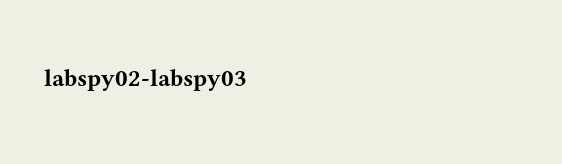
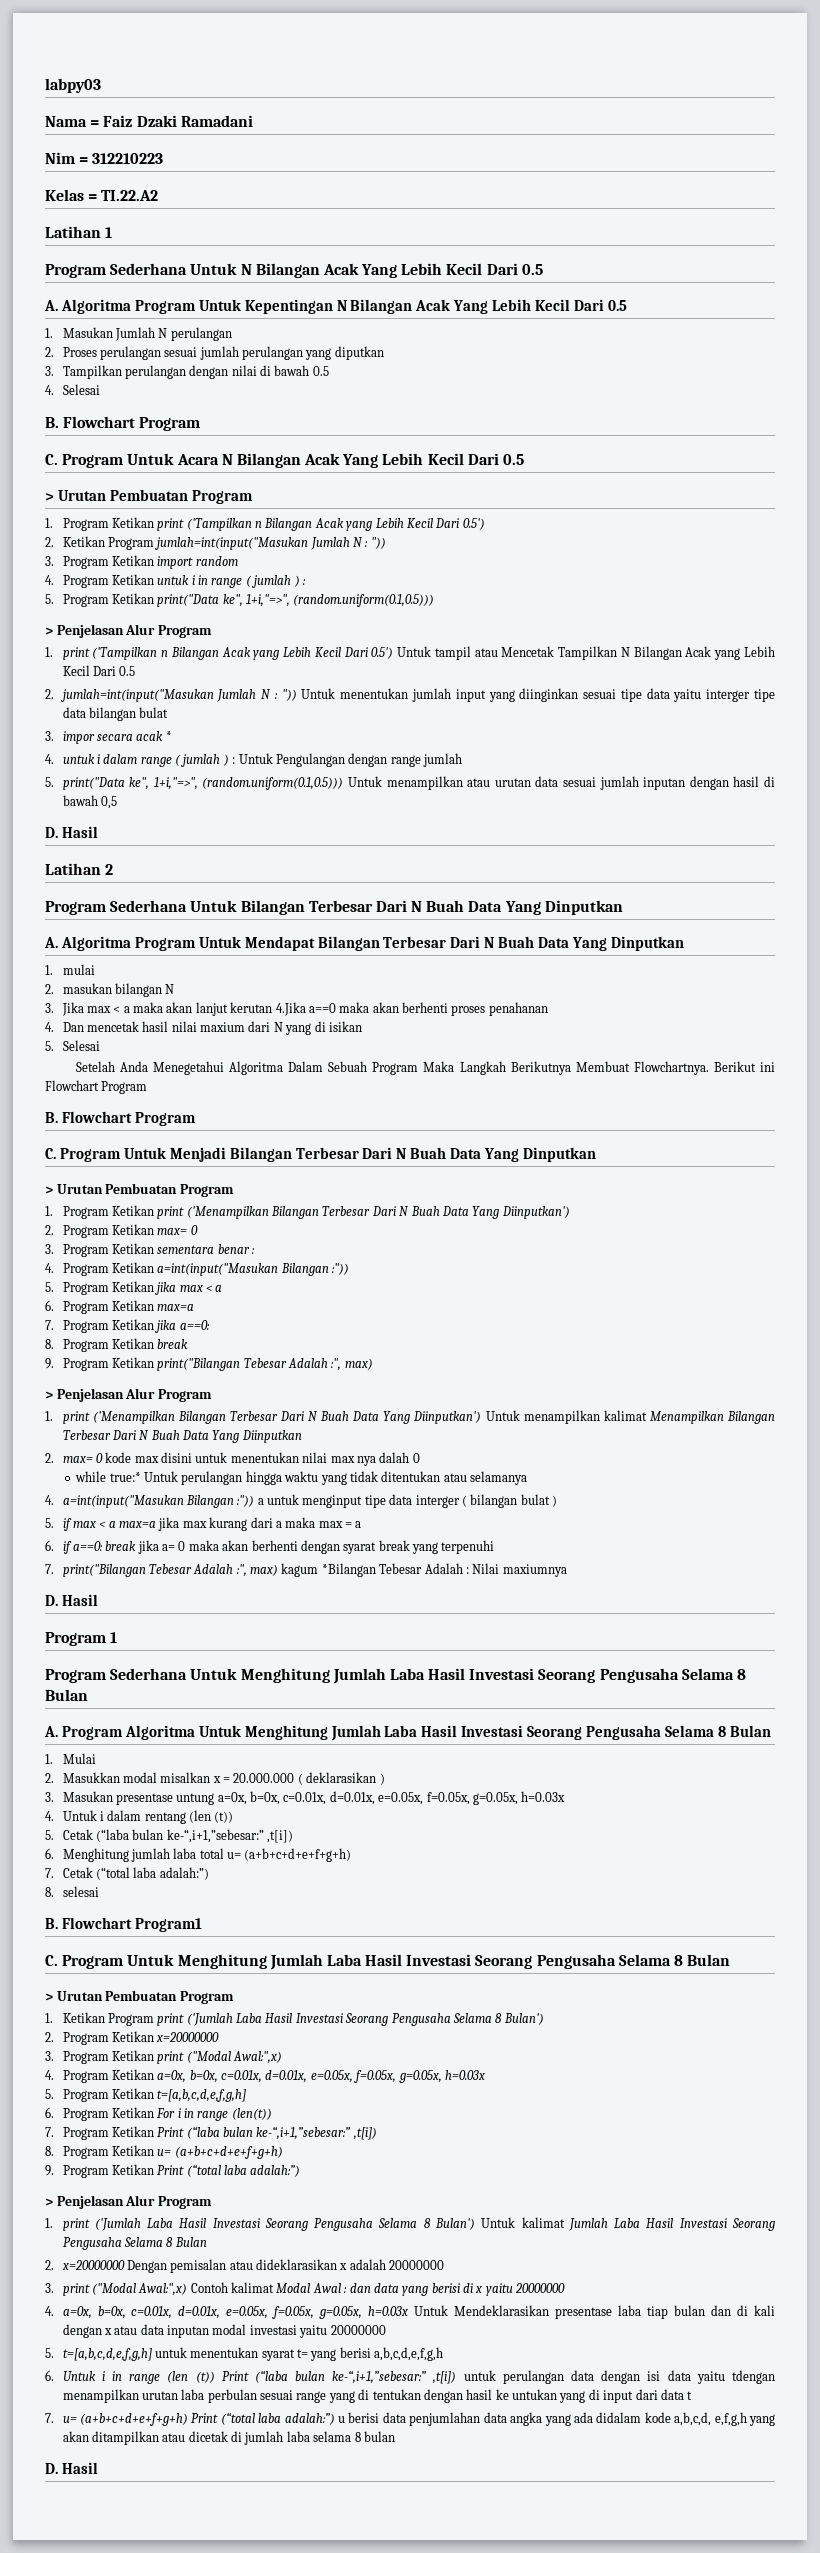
- labspy02-labspy03
+ labpy03
+ Nama = Faiz Dzaki Ramadani
+ Nim = 312210223
+ Kelas = TI.22.A2
+ Latihan 1
+ Program Sederhana Untuk N Bilangan Acak Yang Lebih Kecil Dari 0.5
+ A. Algoritma Program Untuk Kepentingan N Bilangan Acak Yang Lebih Kecil Dari 0.5
+ 1. Masukan Jumlah N perulangan
+ 2. Proses perulangan sesuai jumlah perulangan yang diputkan
+ 3. Tampilkan perulangan dengan nilai di bawah 0.5
+ 4. Selesai
+ B. Flowchart Program
+ C. Program Untuk Acara N Bilangan Acak Yang Lebih Kecil Dari 0.5
+ > Urutan Pembuatan Program
+ 1. Program Ketikan print ('Tampilkan n Bilangan Acak yang Lebih Kecil Dari 0.5')
+ 2. Ketikan Program jumlah=int(input("Masukan Jumlah N : "))
+ 3. Program Ketikan import random
+ 4. Program Ketikan untuk i in range ( jumlah ) :
+ 5. Program Ketikan print("Data ke", 1+i,"=>", (random.uniform(0.1,0.5)))
+ > Penjelasan Alur Program
+ 1. print ('Tampilkan n Bilangan Acak yang Lebih Kecil Dari 0.5') Untuk tampil atau Mencetak Tampilkan N Bilangan Acak yang Lebih Kecil Dari 0.5
+ 2. jumlah=int(input("Masukan Jumlah N : ")) Untuk menentukan jumlah input yang diinginkan sesuai tipe data yaitu interger tipe data bilangan bulat
+ 3. impor secara acak *
+ 4. untuk i dalam range ( jumlah ) : Untuk Pengulangan dengan range jumlah
+ 5. print("Data ke", 1+i,"=>", (random.uniform(0.1,0.5))) Untuk menampilkan atau urutan data sesuai jumlah inputan dengan hasil di bawah 0,5
+ D. Hasil
+ Latihan 2
+ Program Sederhana Untuk Bilangan Terbesar Dari N Buah Data Yang Dinputkan
+ A. Algoritma Program Untuk Mendapat Bilangan Terbesar Dari N Buah Data Yang Dinputkan
+ 1. mulai
+ 2. masukan bilangan N
+ 3. Jika max < a maka akan lanjut kerutan 4.Jika a==0 maka akan berhenti proses penahanan
+ 4. Dan mencetak hasil nilai maxium dari N yang di isikan
+ 5. Selesai
+ Setelah Anda Menegetahui Algoritma Dalam Sebuah Program Maka Langkah Berikutnya Membuat Flowchartnya. Berikut ini Flowchart Program
+ B. Flowchart Program
+ C. Program Untuk Menjadi Bilangan Terbesar Dari N Buah Data Yang Dinputkan
+ > Urutan Pembuatan Program
+ 1. Program Ketikan print ('Menampilkan Bilangan Terbesar Dari N Buah Data Yang Diinputkan')
+ 2. Program Ketikan max= 0
+ 3. Program Ketikan sementara benar :
+ 4. Program Ketikan a=int(input("Masukan Bilangan :"))
+ 5. Program Ketikan jika max < a
+ 6. Program Ketikan max=a
+ 7. Program Ketikan jika a==0:
+ 8. Program Ketikan break
+ 9. Program Ketikan print("Bilangan Tebesar Adalah :", max)
+ > Penjelasan Alur Program
+ 1. print ('Menampilkan Bilangan Terbesar Dari N Buah Data Yang Diinputkan') Untuk menampilkan kalimat Menampilkan Bilangan Terbesar Dari N Buah Data Yang Diinputkan
+ 2. max= 0 kode max disini untuk menentukan nilai max nya dalah 0
+ while true:* Untuk perulangan hingga waktu yang tidak ditentukan atau selamanya
+ 4. a=int(input("Masukan Bilangan :")) a untuk menginput tipe data interger ( bilangan bulat )
+ 5. if max < a max=a jika max kurang dari a maka max = a
+ 6. if a==0: break jika a= 0 maka akan berhenti dengan syarat break yang terpenuhi
+ 7. print("Bilangan Tebesar Adalah :", max) kagum *Bilangan Tebesar Adalah : Nilai maxiumnya
+ D. Hasil
+ Program 1
+ Program Sederhana Untuk Menghitung Jumlah Laba Hasil Investasi Seorang Pengusaha Selama 8 Bulan
+ A. Program Algoritma Untuk Menghitung Jumlah Laba Hasil Investasi Seorang Pengusaha Selama 8 Bulan
+ 1. Mulai
+ 2. Masukkan modal misalkan x = 20.000.000 ( deklarasikan )
+ 3. Masukan presentase untung a=0x, b=0x, c=0.01x, d=0.01x, e=0.05x, f=0.05x, g=0.05x, h=0.03x
+ 4. Untuk i dalam rentang (len (t))
+ 5. Cetak (“laba bulan ke-“,i+1,”sebesar:” ,t[i])
+ 6. Menghitung jumlah laba total u= (a+b+c+d+e+f+g+h)
+ 7. Cetak (“total laba adalah:”)
+ 8. selesai
+ B. Flowchart Program1
+ C. Program Untuk Menghitung Jumlah Laba Hasil Investasi Seorang Pengusaha Selama 8 Bulan
+ > Urutan Pembuatan Program
+ 1. Ketikan Program print ('Jumlah Laba Hasil Investasi Seorang Pengusaha Selama 8 Bulan')
+ 2. Program Ketikan x=20000000
+ 3. Program Ketikan print ("Modal Awal:",x)
+ 4. Program Ketikan a=0x, b=0x, c=0.01x, d=0.01x, e=0.05x, f=0.05x, g=0.05x, h=0.03x
+ 5. Program Ketikan t=[a,b,c,d,e,f,g,h]
+ 6. Program Ketikan For i in range (len(t))
+ 7. Program Ketikan Print (“laba bulan ke-“,i+1,”sebesar:” ,t[i])
+ 8. Program Ketikan u= (a+b+c+d+e+f+g+h)
+ 9. Program Ketikan Print (“total laba adalah:”)
+ > Penjelasan Alur Program
+ 1. print ('Jumlah Laba Hasil Investasi Seorang Pengusaha Selama 8 Bulan') Untuk kalimat Jumlah Laba Hasil Investasi Seorang Pengusaha Selama 8 Bulan
+ 2. x=20000000 Dengan pemisalan atau dideklarasikan x adalah 20000000
+ 3. print ("Modal Awal:",x) Contoh kalimat Modal Awal : dan data yang berisi di x yaitu 20000000
+ 4. a=0x, b=0x, c=0.01x, d=0.01x, e=0.05x, f=0.05x, g=0.05x, h=0.03x Untuk Mendeklarasikan presentase laba tiap bulan dan di kali dengan x atau data inputan modal investasi yaitu 20000000
+ 5. t=[a,b,c,d,e,f,g,h] untuk menentukan syarat t= yang berisi a,b,c,d,e,f,g,h
+ 6. Untuk i in range (len (t)) Print (“laba bulan ke-“,i+1,”sebesar:” ,t[i]) untuk perulangan data dengan isi data yaitu tdengan menampilkan urutan laba perbulan sesuai range yang di tentukan dengan hasil ke untukan yang di input dari data t
+ 7. u= (a+b+c+d+e+f+g+h) Print (“total laba adalah:”) u berisi data penjumlahan data angka yang ada didalam kode a,b,c,d, e,f,g,h yang akan ditampilkan atau dicetak di jumlah laba selama 8 bulan
+ D. Hasil

